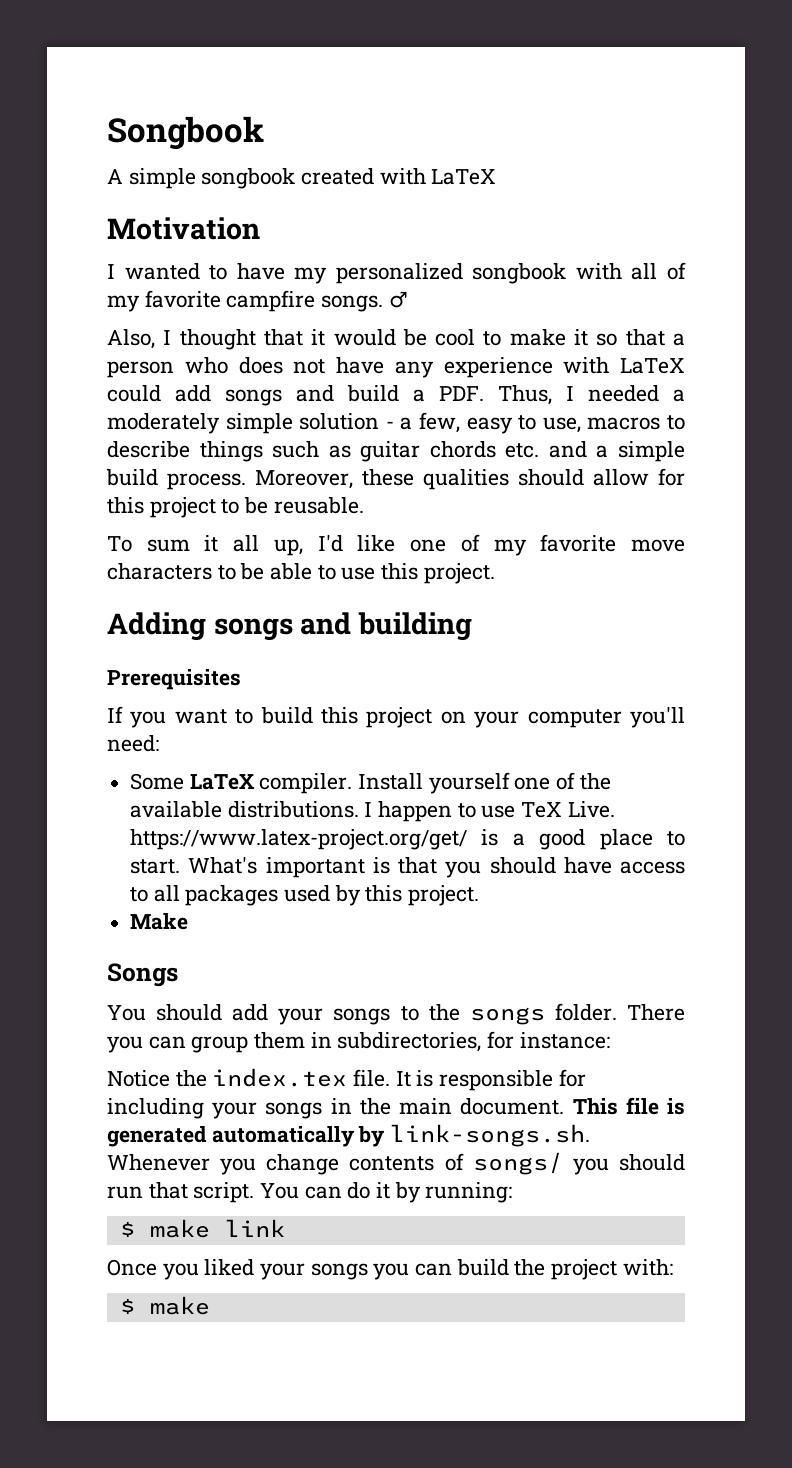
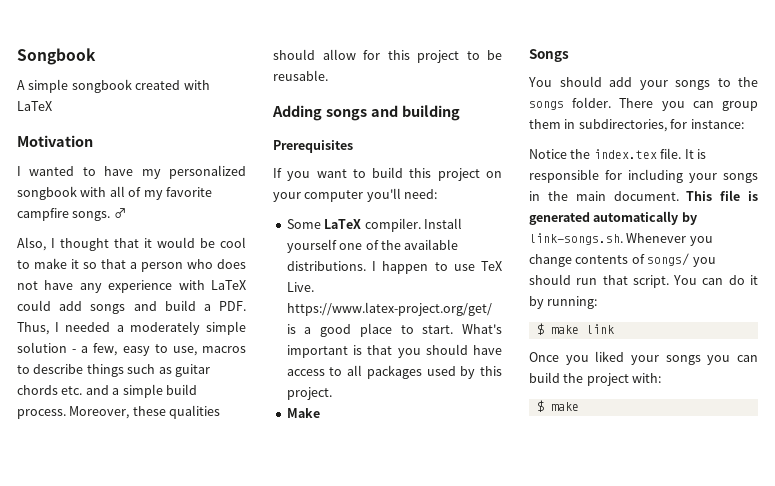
- To sum it all up, I'd like one of my favorite move characters to be able to use this project.

